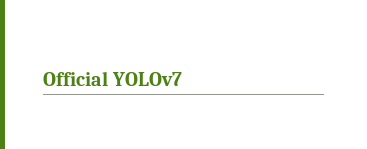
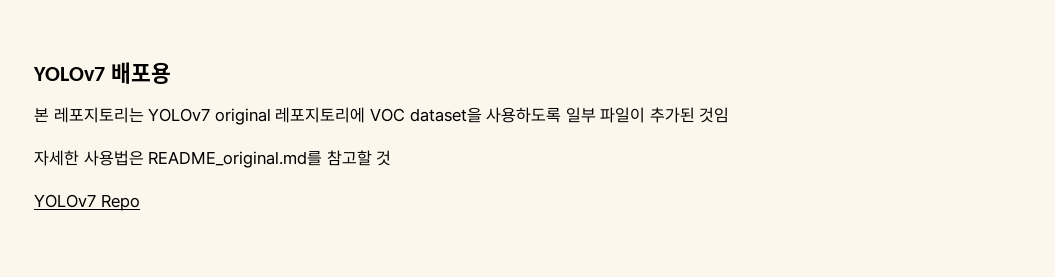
- Official YOLOv7
+ YOLOv7 배포용
+ 본 레포지토리는 YOLOv7 original 레포지토리에 VOC dataset을 사용하도록 일부 파일이 추가된 것임
+ 자세한 사용법은 README_original.md를 참고할 것
+ YOLOv7 Repo

